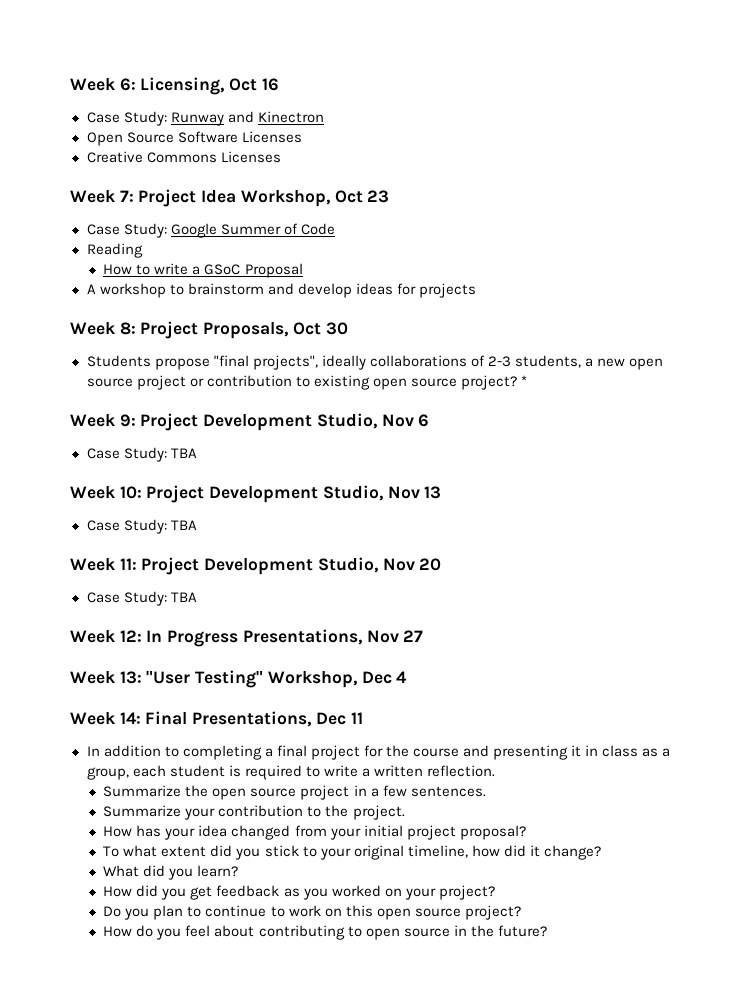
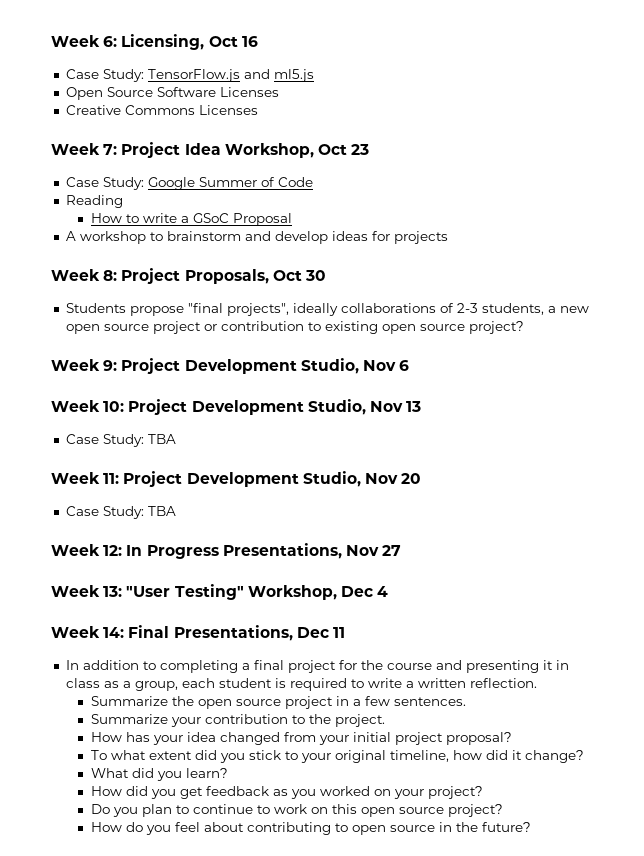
- Case Study: Runway and Kinectron
+ Case Study: TensorFlow.js and ml5.js
- *
  Week 9: Project Development Studio, Nov 6
- Case Study: TBA

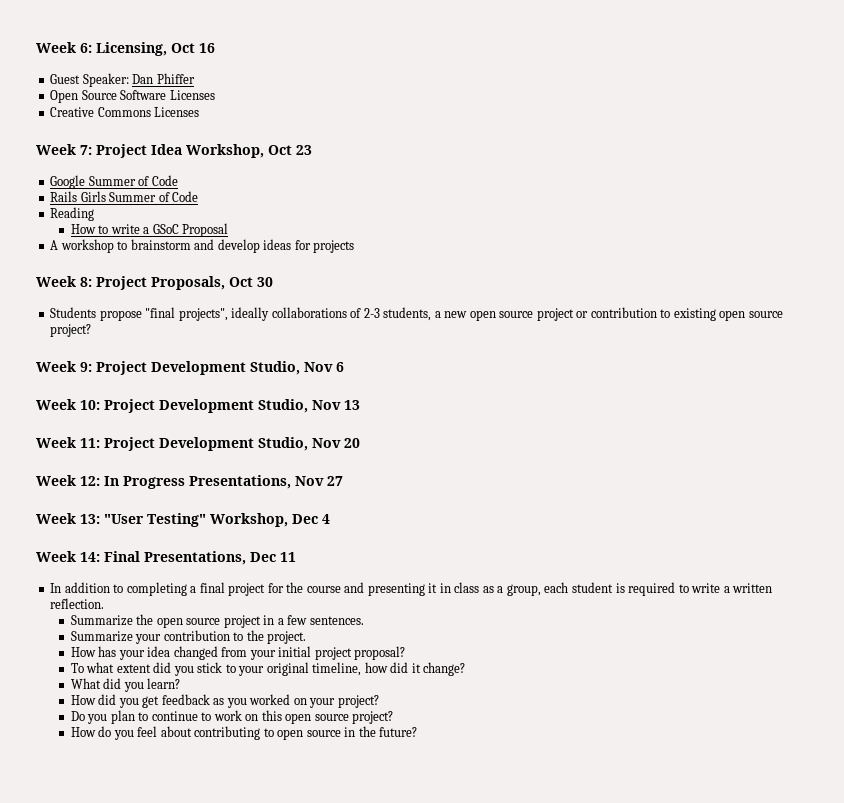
- Case Study: TensorFlow.js and ml5.js
+ Guest Speaker: Dan Phiffer
- Case Study: Google Summer of Code
+ Google Summer of Code
+ Rails Girls Summer of Code
  Week 10: Project Development Studio, Nov 13
- Case Study: TBA
  Week 11: Project Development Studio, Nov 20
- Case Study: TBA

